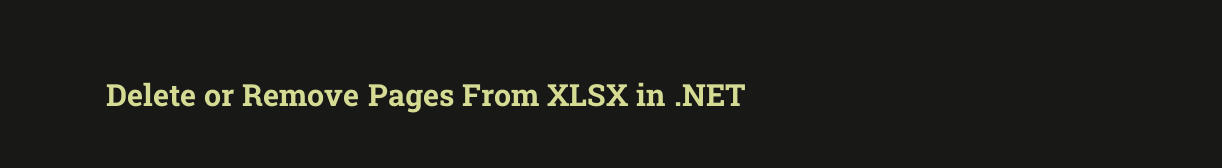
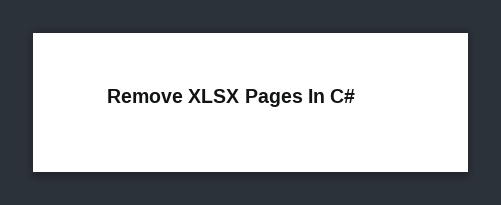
- Delete or Remove Pages From XLSX in .NET
+ Remove XLSX Pages In C#

